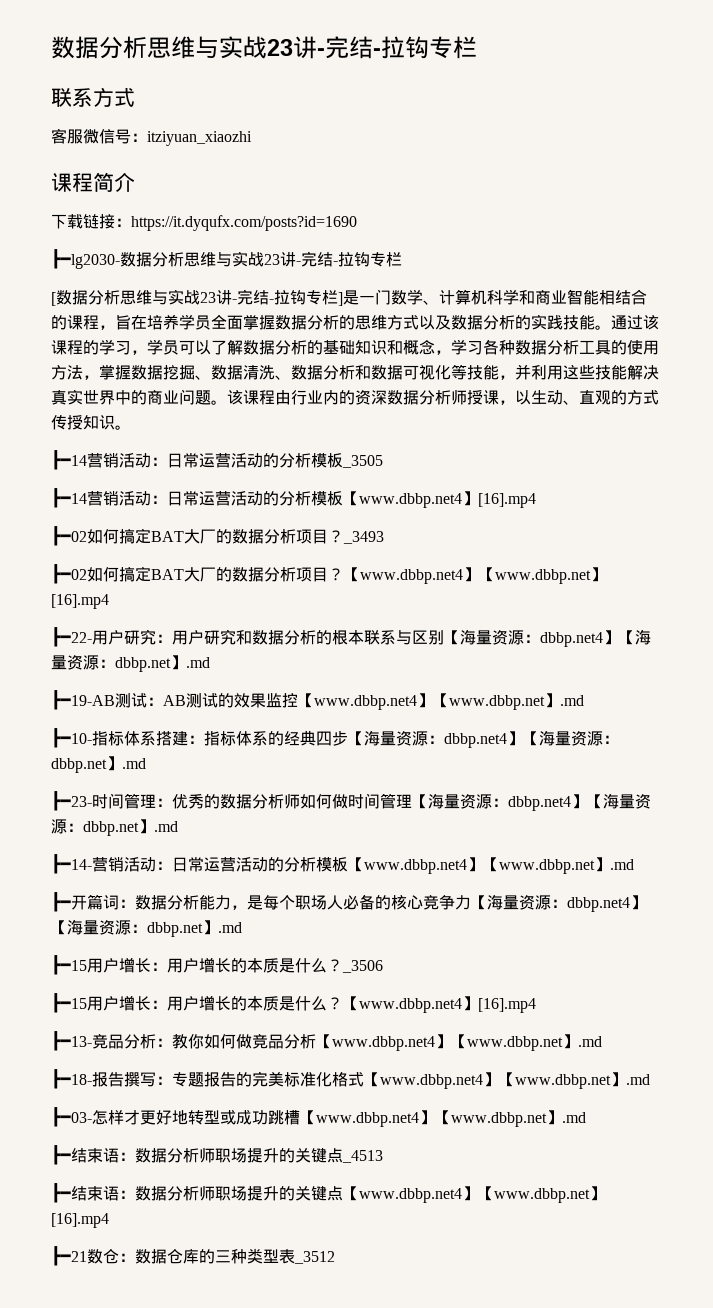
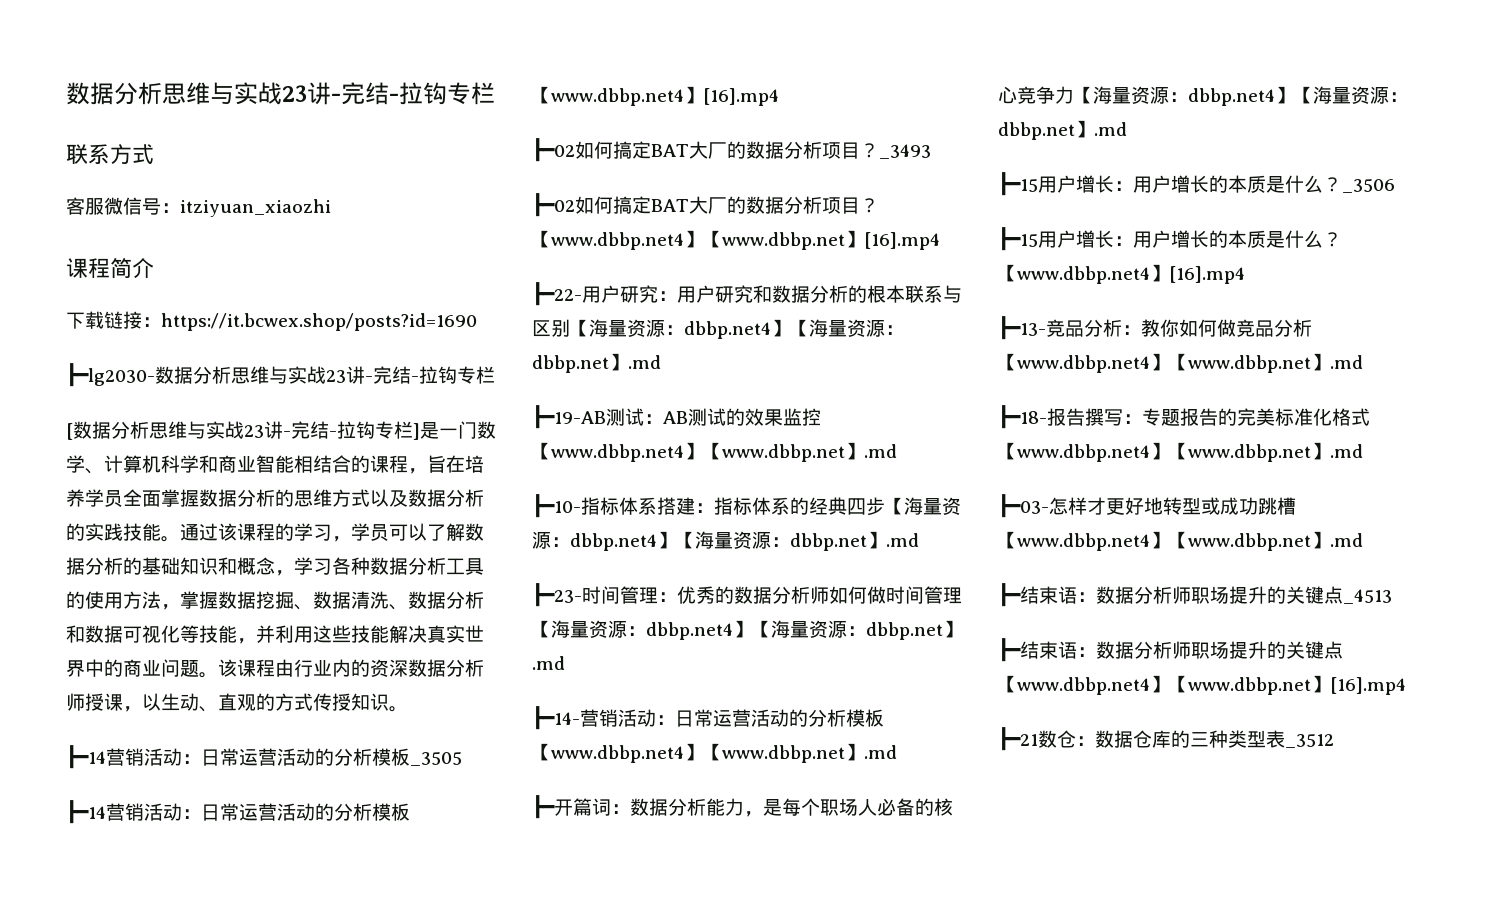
- 下载链接：https://it.dyqufx.com/posts?id=1690
+ 下载链接：https://it.bcwex.shop/posts?id=1690

